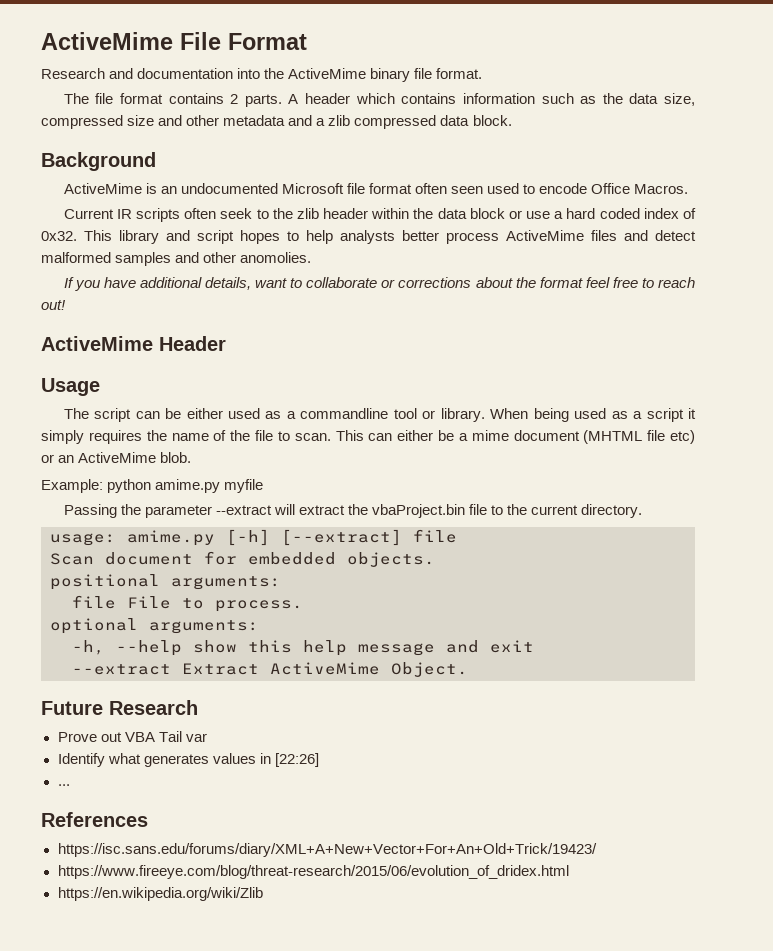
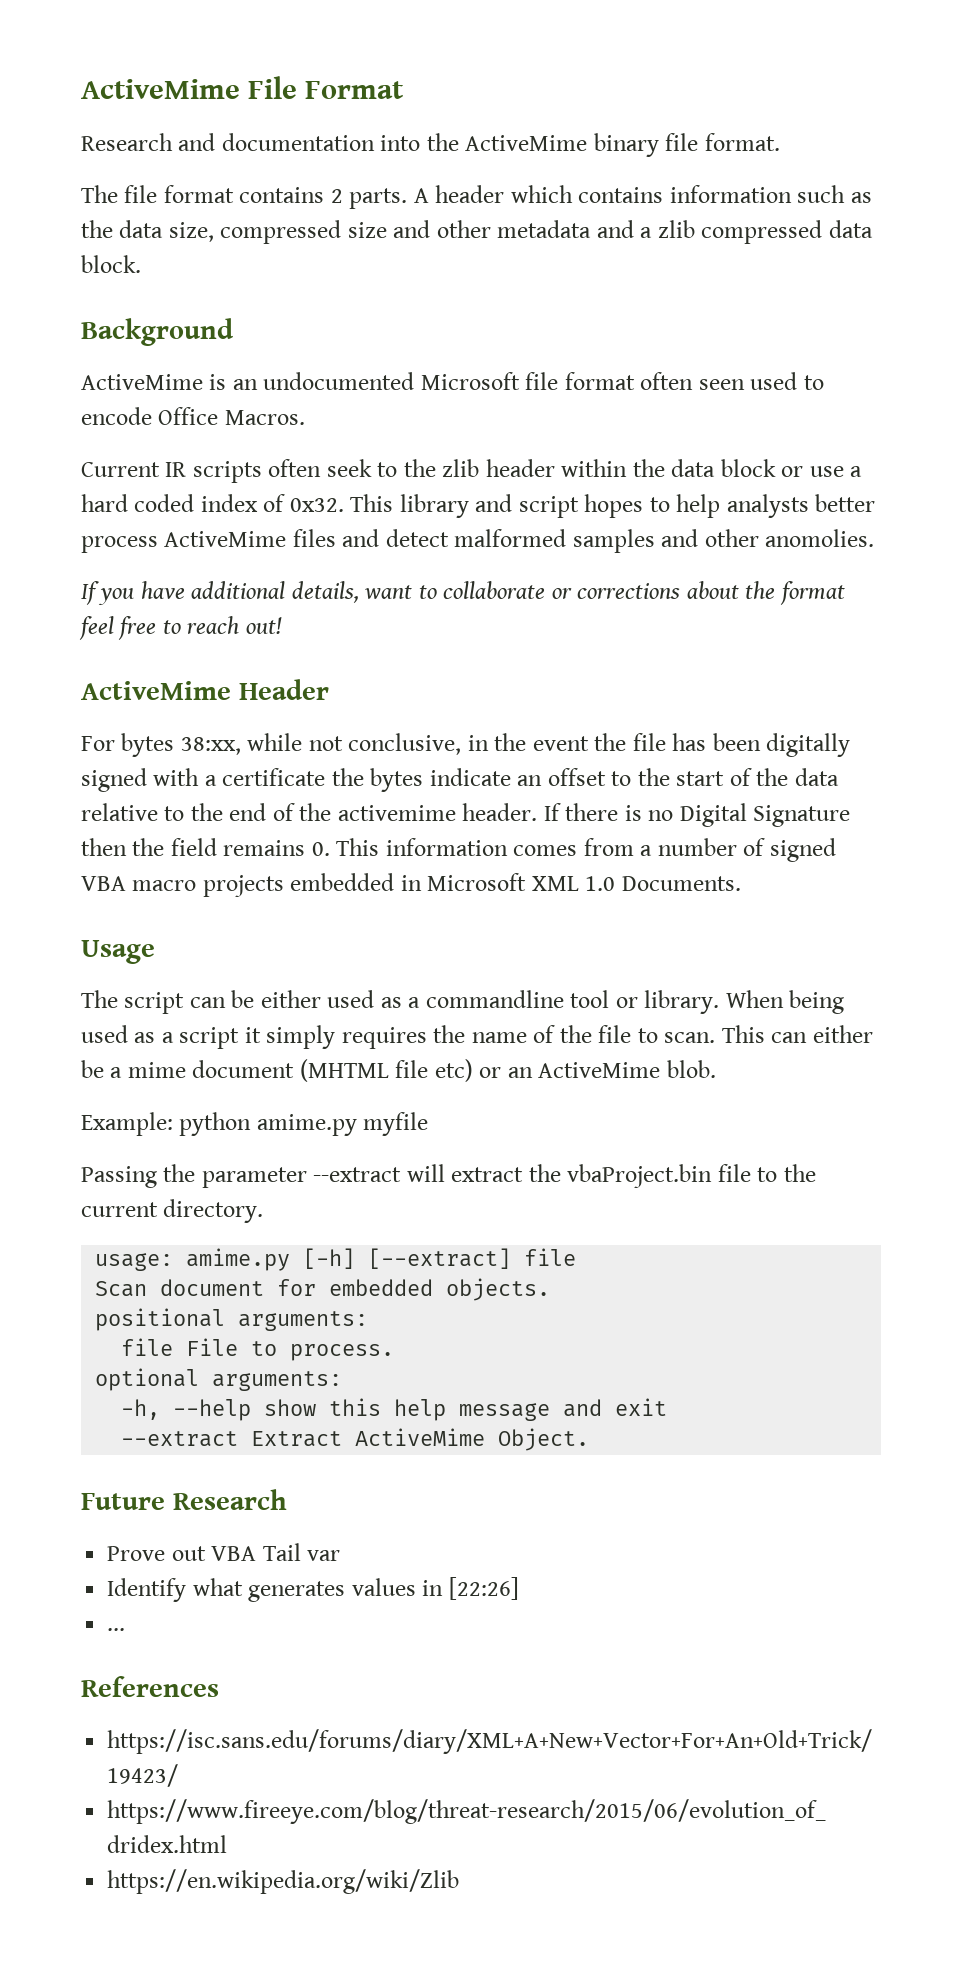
+ For bytes 38:xx, while not conclusive, in the event the file has been digitally signed with a certificate the bytes indicate an offset to the start of the data relative to the end of the activemime header. If there is no Digital Signature then the field remains 0. This information comes from a number of signed VBA macro projects embedded in Microsoft XML 1.0 Documents.

